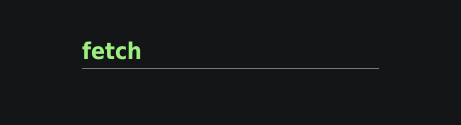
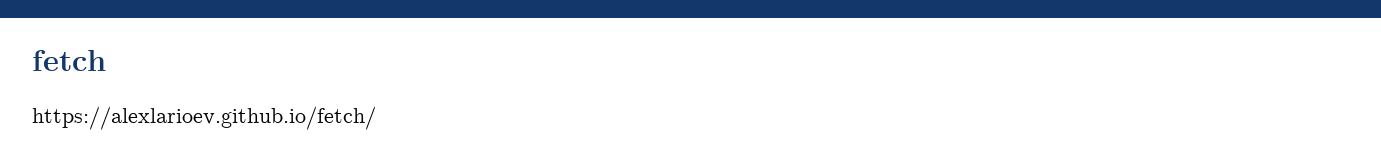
+ https://alexlarioev.github.io/fetch/

